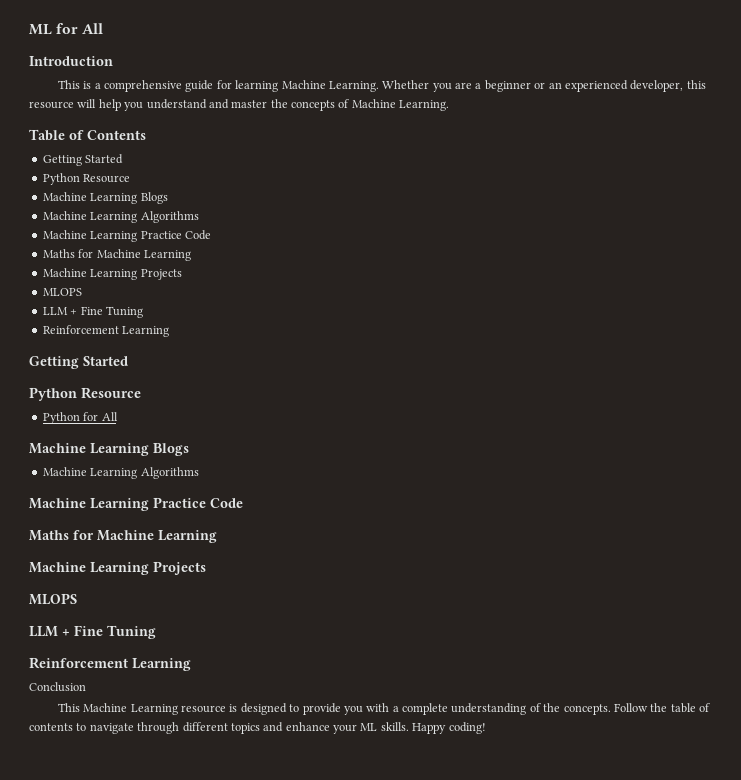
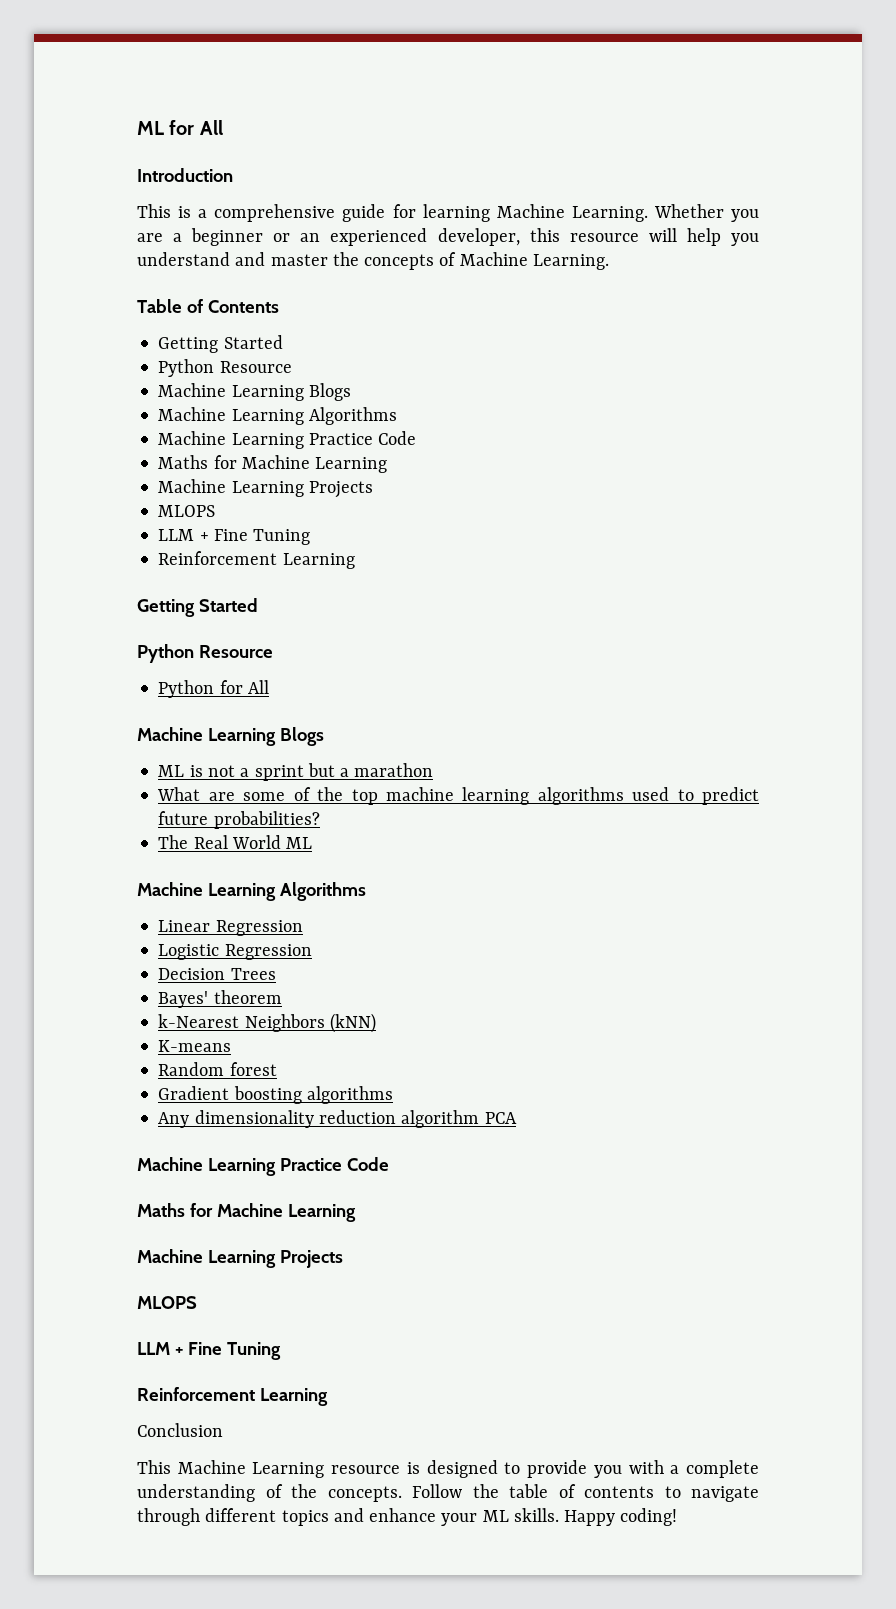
  Python for All
  Machine Learning Blogs
+ ML is not a sprint but a marathon
+ What are some of the top machine learning algorithms used to predict future probabilities?
+ The Real World ML
  Machine Learning Algorithms
+ Linear Regression
+ Logistic Regression
+ Decision Trees
+ Bayes' theorem
+ k-Nearest Neighbors (kNN)
+ K-means
+ Random forest
+ Gradient boosting algorithms
+ Any dimensionality reduction algorithm PCA

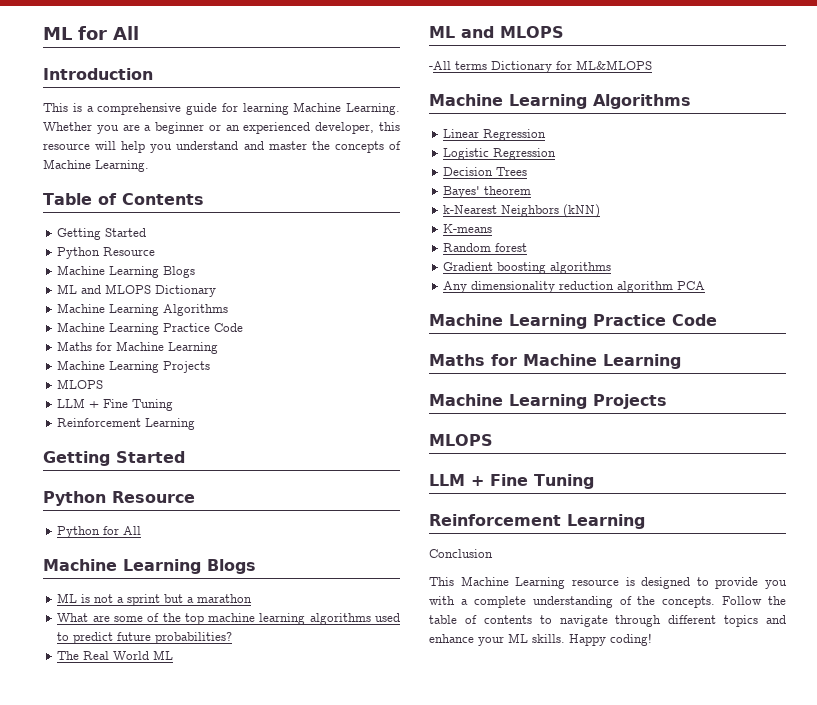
+ ML and MLOPS Dictionary
  The Real World ML
+ ML and MLOPS
+ -All terms Dictionary for ML&MLOPS

